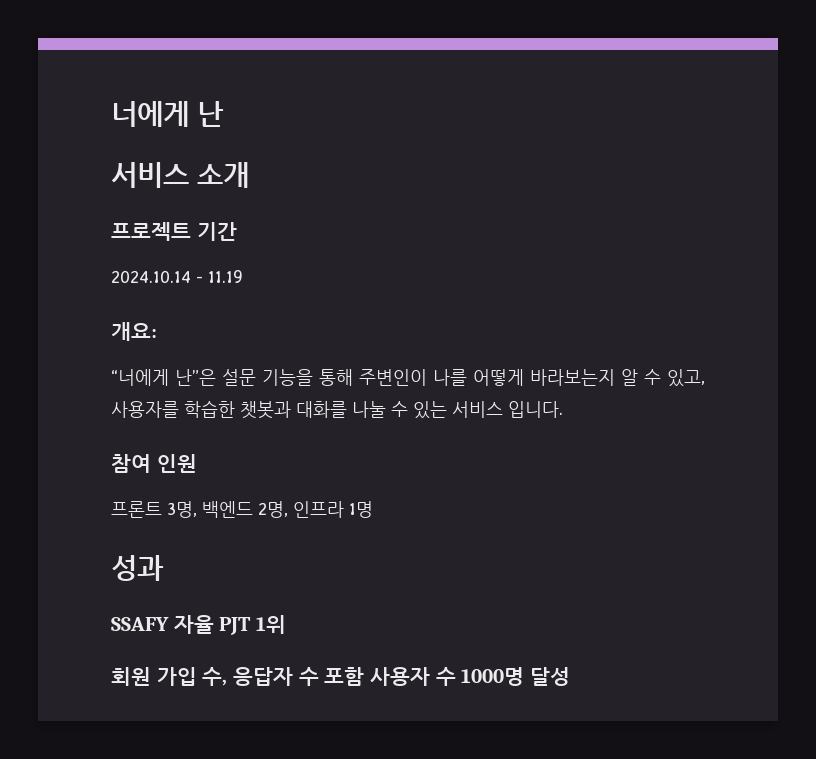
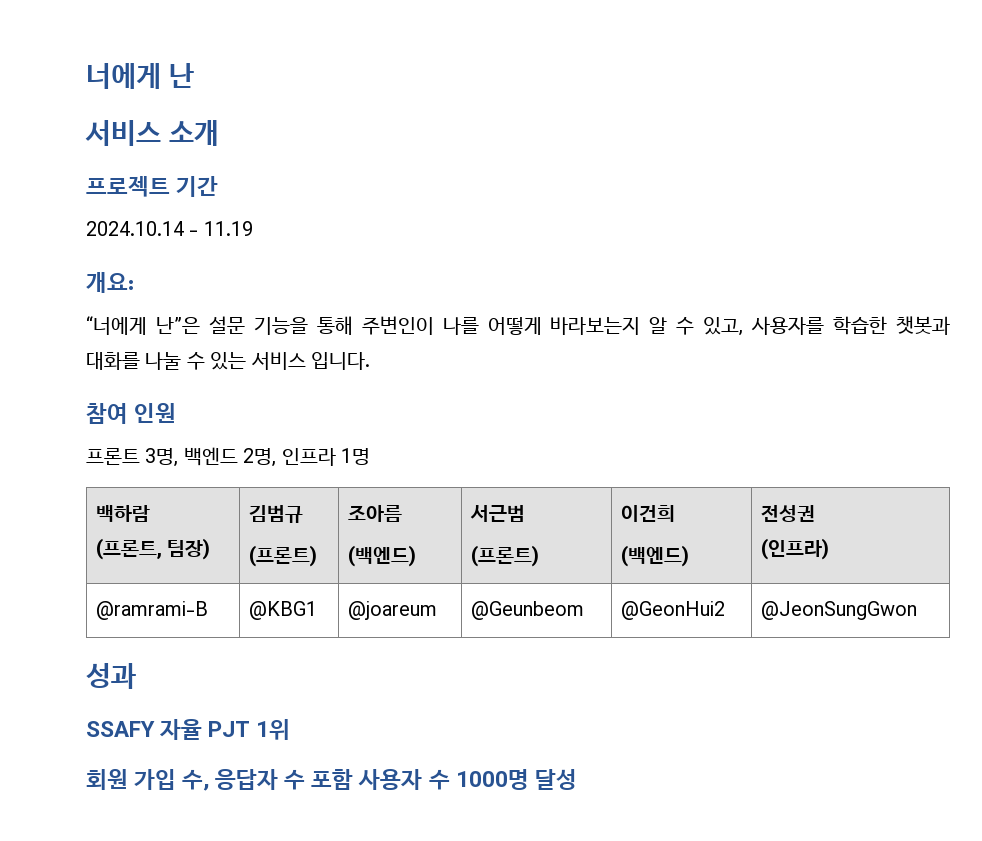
+ 백하람
+ (프론트, 팀장) | 김범규
+ (프론트) | 조아름
+ (백엔드) | 서근범
+ (프론트) | 이건희
+ (백엔드) | 전성권
+ (인프라)
+ @ramrami-B | @KBG1 | @joareum | @Geunbeom | @GeonHui2 | @JeonSungGwon

